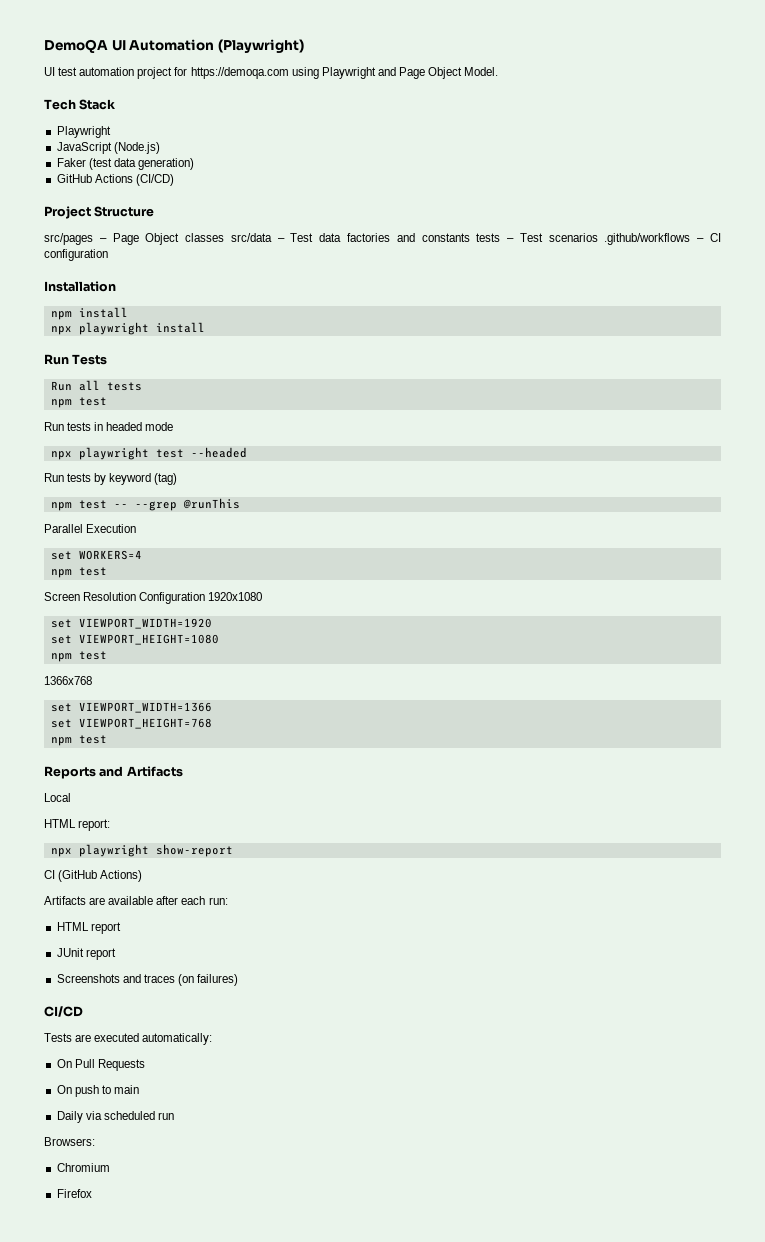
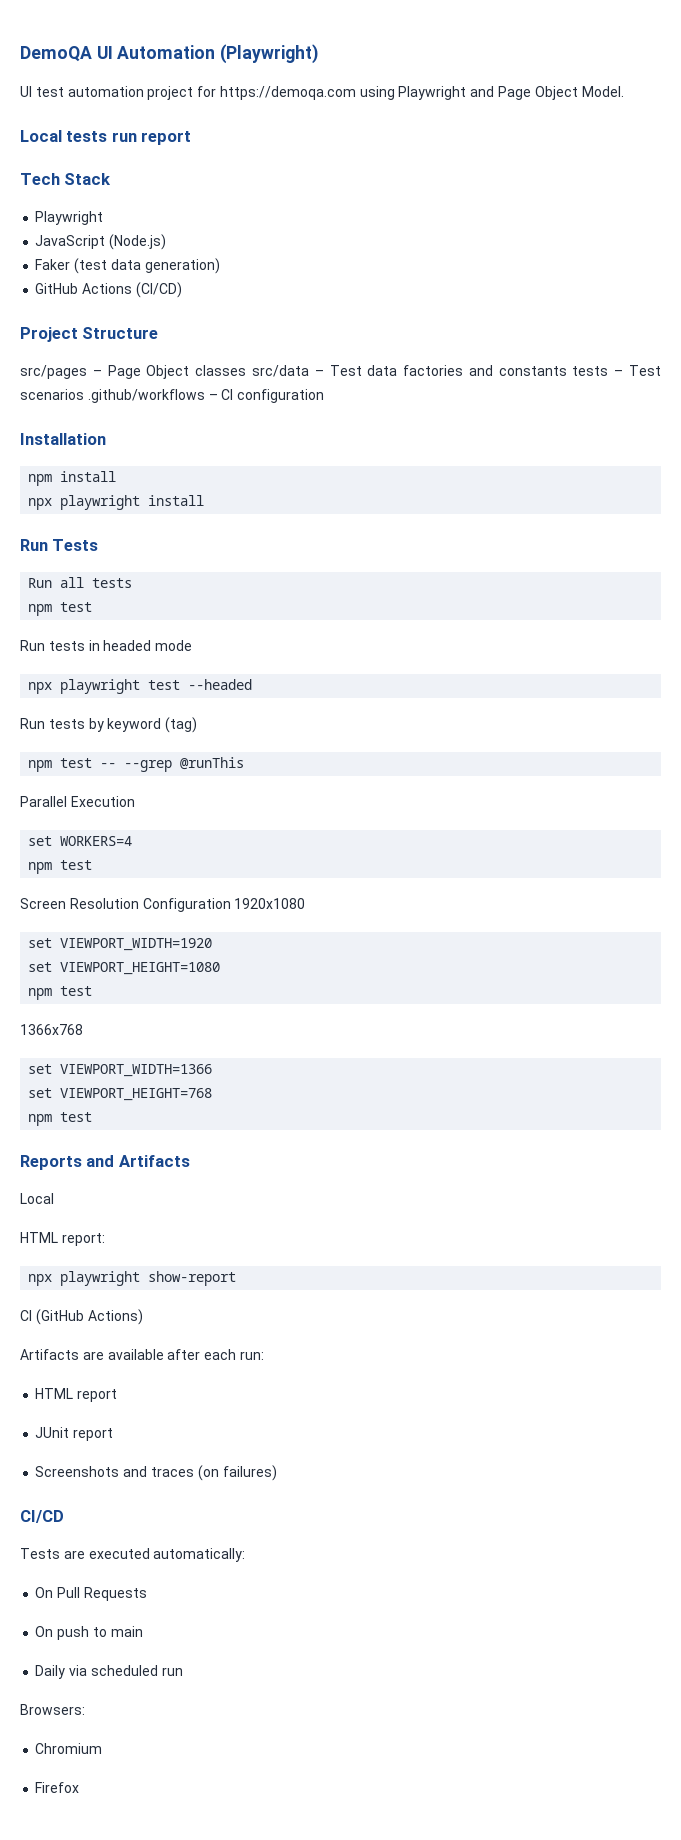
+ Local tests run report

